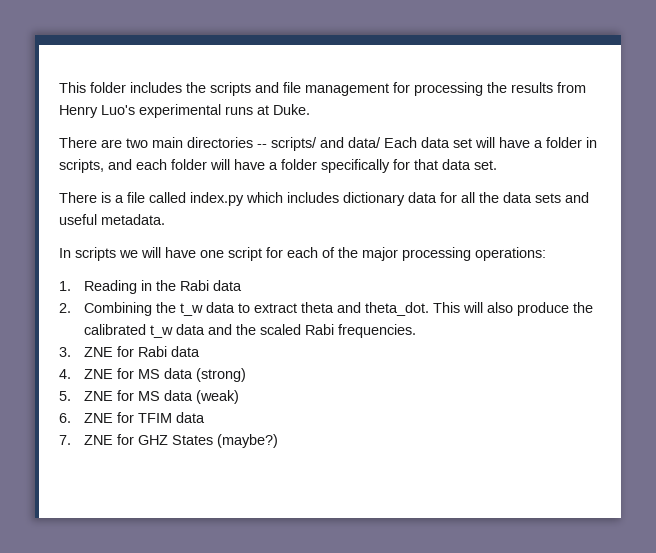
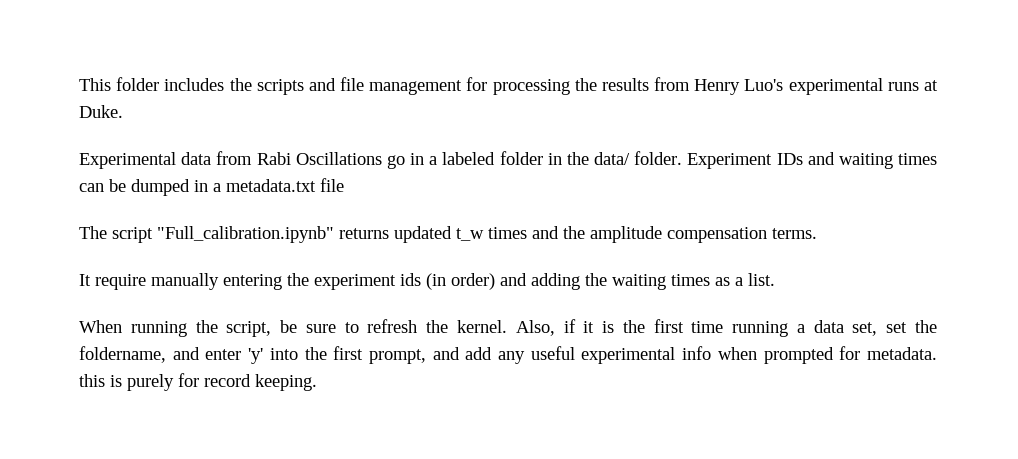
- There are two main directories -- scripts/ and data/ Each data set will have a folder in scripts, and each folder will have a folder specifically for that data set.
- There is a file called index.py which includes dictionary data for all the data sets and useful metadata.
- In scripts we will have one script for each of the major processing operations:
- 1. Reading in the Rabi data
- 2. Combining the t_w data to extract theta and theta_dot. This will also produce the calibrated t_w data and the scaled Rabi frequencies.
- 3. ZNE for Rabi data
- 4. ZNE for MS data (strong)
- 5. ZNE for MS data (weak)
- 6. ZNE for TFIM data
- 7. ZNE for GHZ States (maybe?)
+ Experimental data from Rabi Oscillations go in a labeled folder in the data/ folder. Experiment IDs and waiting times can be dumped in a metadata.txt file
+ The script "Full_calibration.ipynb" returns updated t_w times and the amplitude compensation terms.
+ It require manually entering the experiment ids (in order) and adding the waiting times as a list.
+ When running the script, be sure to refresh the kernel. Also, if it is the first time running a data set, set the foldername, and enter 'y' into the first prompt, and add any useful experimental info when prompted for metadata. this is purely for record keeping.

